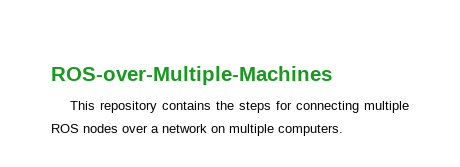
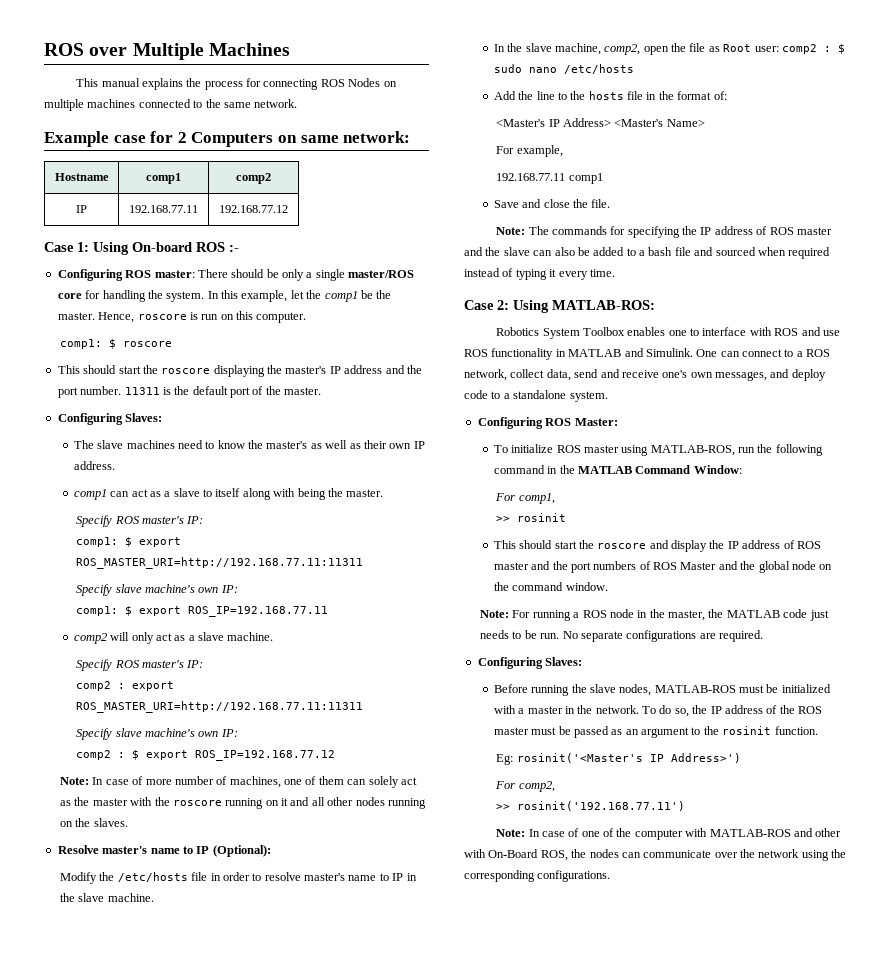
- ROS-over-Multiple-Machines
- This repository contains the steps for connecting multiple ROS nodes over a network on multiple computers.
+ ROS over Multiple Machines
+ This manual explains the process for connecting ROS Nodes on multiple machines connected to the same network.
+ Example case for 2 Computers on same network:
+ Hostname | comp1 | comp2
+ IP | 192.168.77.11 | 192.168.77.12
+ Case 1: Using On-board ROS :-
+ Configuring ROS master: There should be only a single master/ROS core for handling the system. In this example, let the comp1 be the master. Hence, roscore is run on this computer.
+ comp1: $ roscore
+ This should start the roscore displaying the master's IP address and the port number. 11311 is the default port of the master.
+ Configuring Slaves:
+ The slave machines need to know the master's as well as their own IP address.
+ comp1 can act as a slave to itself along with being the master.
+ Specify ROS master's IP:
+ comp1: $ export ROS_MASTER_URI=http://192.168.77.11:11311
+ Specify slave machine's own IP:
+ comp1: $ export ROS_IP=192.168.77.11
+ comp2 will only act as a slave machine.
+ Specify ROS master's IP:
+ comp2 : export ROS_MASTER_URI=http://192.168.77.11:11311
+ Specify slave machine's own IP:
+ comp2 : $ export ROS_IP=192.168.77.12
+ Note: In case of more number of machines, one of them can solely act as the master with the roscore running on it and all other nodes running on the slaves.
+ Resolve master's name to IP (Optional):
+ Modify the /etc/hosts file in order to resolve master's name to IP in the slave machine.
+ In the slave machine, comp2, open the file as Root user: comp2 : $ sudo nano /etc/hosts
+ Add the line to the hosts file in the format of:
+ <Master's IP Address> <Master's Name>
+ For example,
+ 192.168.77.11 comp1
+ Save and close the file.
+ Note: The commands for specifying the IP address of ROS master and the slave can also be added to a bash file and sourced when required instead of typing it every time.
+ Case 2: Using MATLAB-ROS:
+ Robotics System Toolbox enables one to interface with ROS and use ROS functionality in MATLAB and Simulink. One can connect to a ROS network, collect data, send and receive one's own messages, and deploy code to a standalone system.
+ Configuring ROS Master:
+ To initialize ROS master using MATLAB-ROS, run the following command in the MATLAB Command Window:
+ For comp1,
+ >> rosinit
+ This should start the roscore and display the IP address of ROS master and the port numbers of ROS Master and the global node on the command window.
+ Note: For running a ROS node in the master, the MATLAB code just needs to be run. No separate configurations are required.
+ Configuring Slaves:
+ Before running the slave nodes, MATLAB-ROS must be initialized with a master in the network. To do so, the IP address of the ROS master must be passed as an argument to the rosinit function.
+ Eg: rosinit('<Master's IP Address>')
+ For comp2,
+ >> rosinit('192.168.77.11')
+ Note: In case of one of the computer with MATLAB-ROS and other with On-Board ROS, the nodes can communicate over the network using the corresponding configurations.

